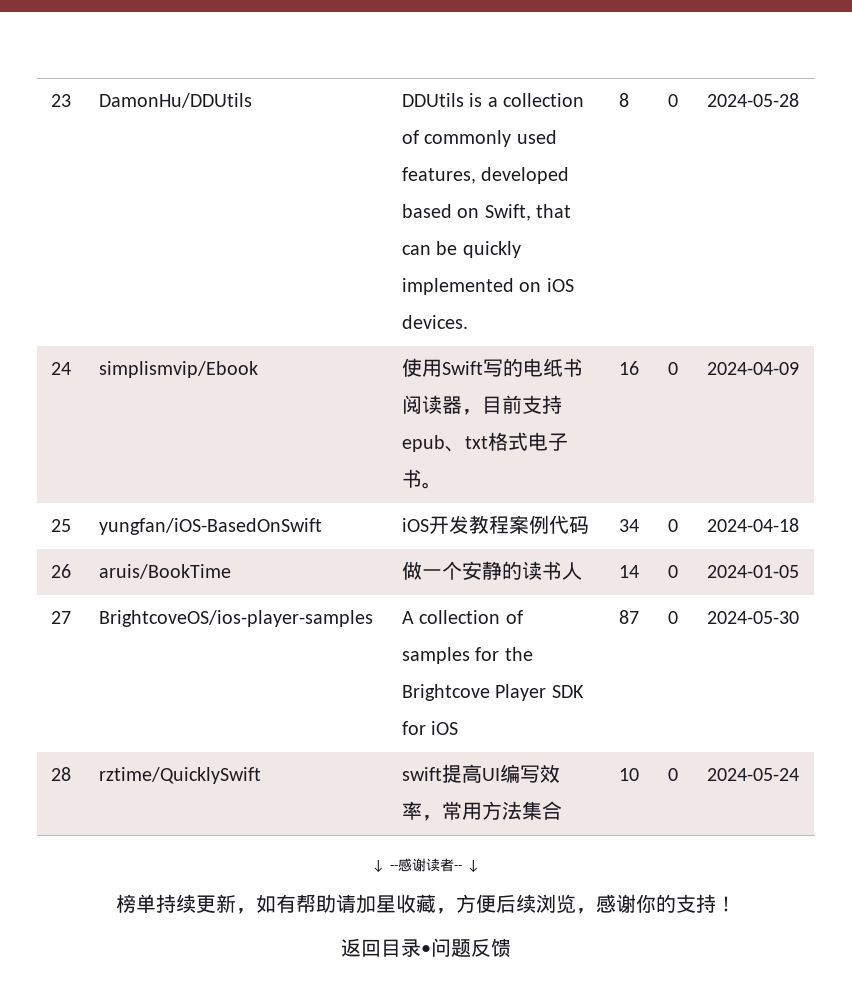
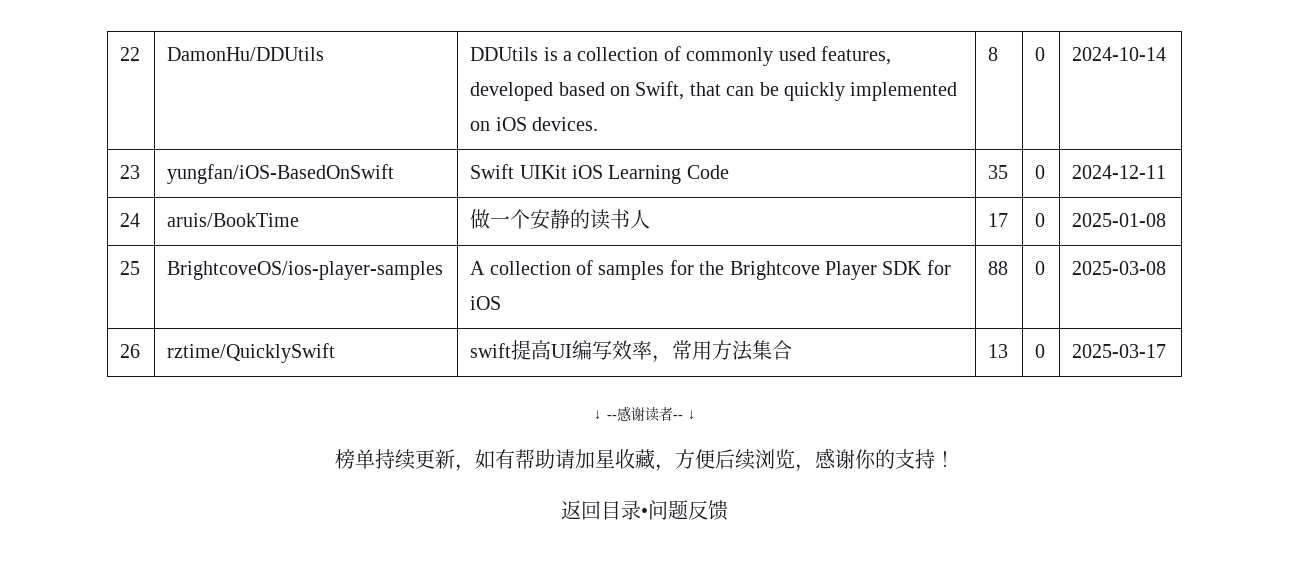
- 23 | DamonHu/DDUtils | DDUtils is a collection of commonly used features, developed based on Swift, that can be quickly implemented on iOS devices. | 8 | 0 | 2024-05-28
- 24 | simplismvip/Ebook | 使用Swift写的电纸书阅读器，目前支持epub、txt格式电子书。 | 16 | 0 | 2024-04-09
- 25 | yungfan/iOS-BasedOnSwift | iOS开发教程案例代码 | 34 | 0 | 2024-04-18
- 26 | aruis/BookTime | 做一个安静的读书人 | 14 | 0 | 2024-01-05
- 27 | BrightcoveOS/ios-player-samples | A collection of samples for the Brightcove Player SDK for iOS | 87 | 0 | 2024-05-30
- 28 | rztime/QuicklySwift | swift提高UI编写效率，常用方法集合 | 10 | 0 | 2024-05-24
+ 22 | DamonHu/DDUtils | DDUtils is a collection of commonly used features, developed based on Swift, that can be quickly implemented on iOS devices. | 8 | 0 | 2024-10-14
+ 23 | yungfan/iOS-BasedOnSwift | Swift UIKit iOS Learning Code | 35 | 0 | 2024-12-11
+ 24 | aruis/BookTime | 做一个安静的读书人 | 17 | 0 | 2025-01-08
+ 25 | BrightcoveOS/ios-player-samples | A collection of samples for the Brightcove Player SDK for iOS | 88 | 0 | 2025-03-08
+ 26 | rztime/QuicklySwift | swift提高UI编写效率，常用方法集合 | 13 | 0 | 2025-03-17

